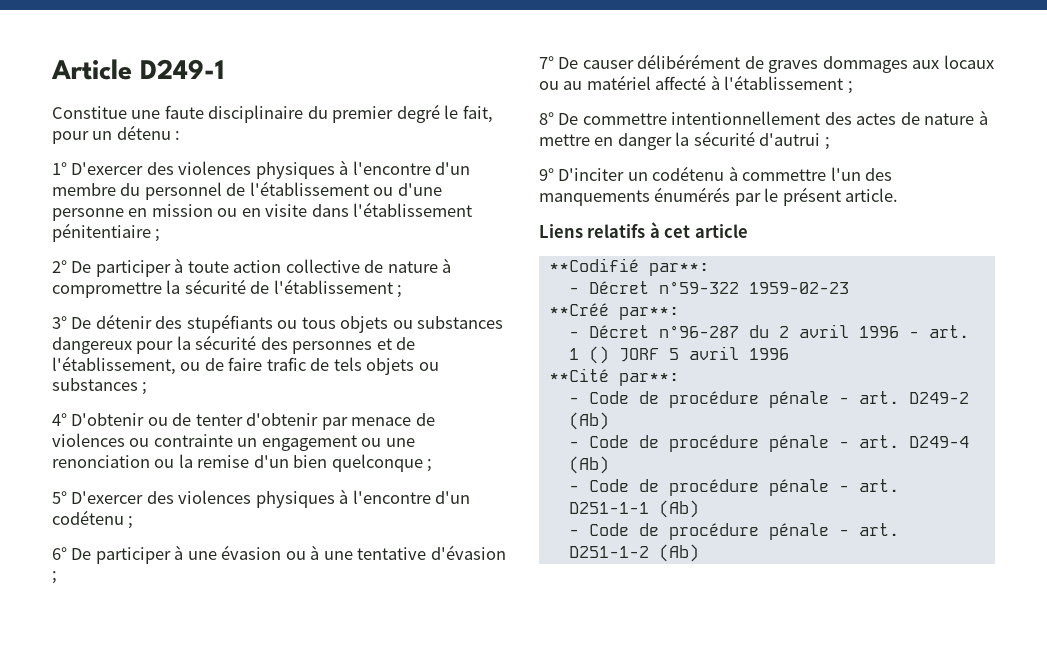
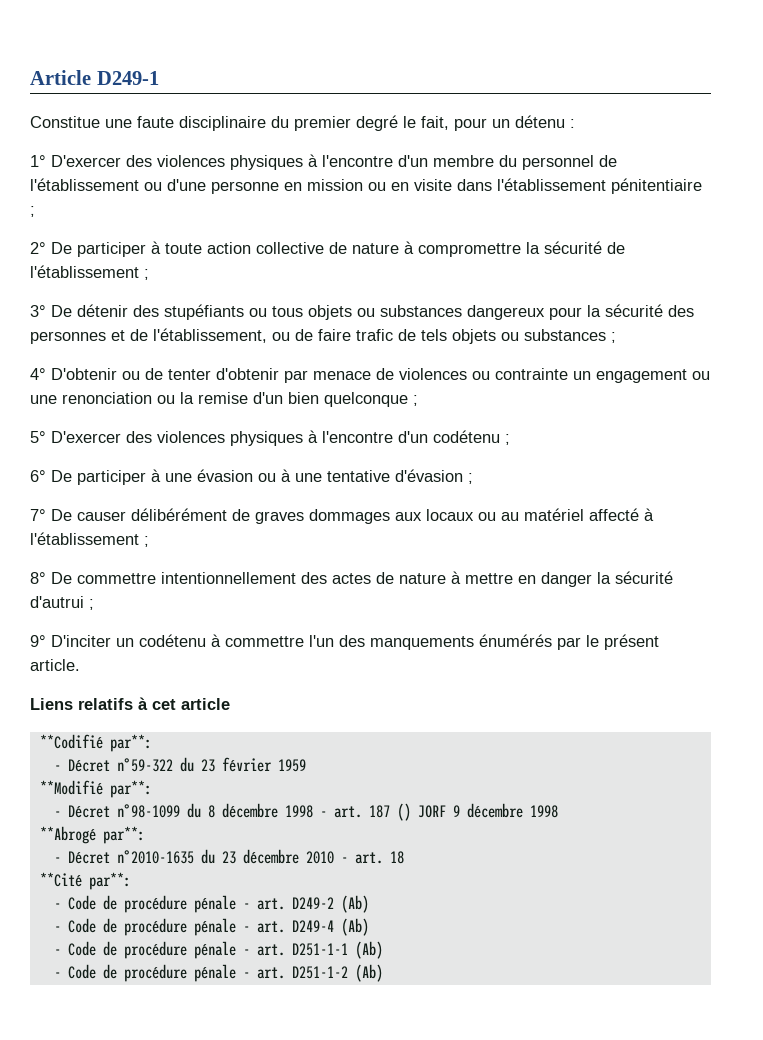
- - Décret n°59-322 1959-02-23
- **Créé par**:
- - Décret n°96-287 du 2 avril 1996 - art. 1 () JORF 5 avril 1996
+ - Décret n°59-322 du 23 février 1959
+ **Modifié par**:
+ - Décret n°98-1099 du 8 décembre 1998 - art. 187 () JORF 9 décembre 1998
+ **Abrogé par**:
+ - Décret n°2010-1635 du 23 décembre 2010 - art. 18

